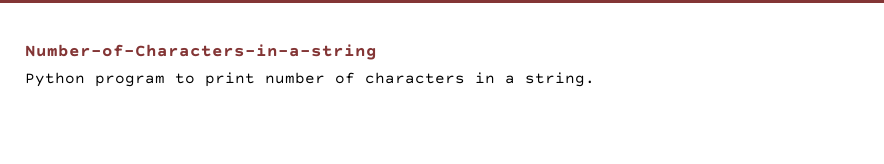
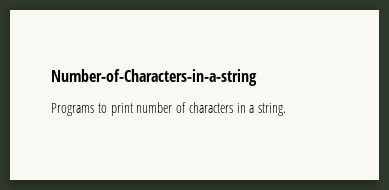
- Python program to print number of characters in a string.
+ Programs to print number of characters in a string.

